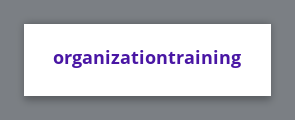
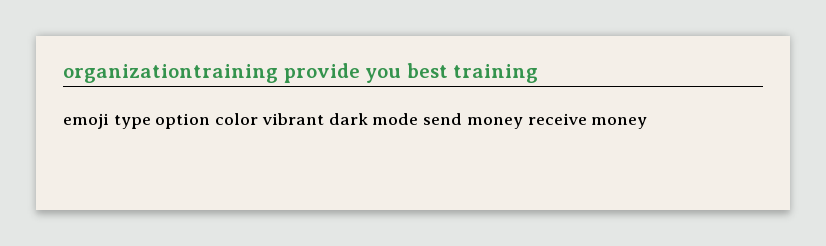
- organizationtraining
+ organizationtraining provide you best training
+ emoji type option color vibrant dark mode send money receive money

